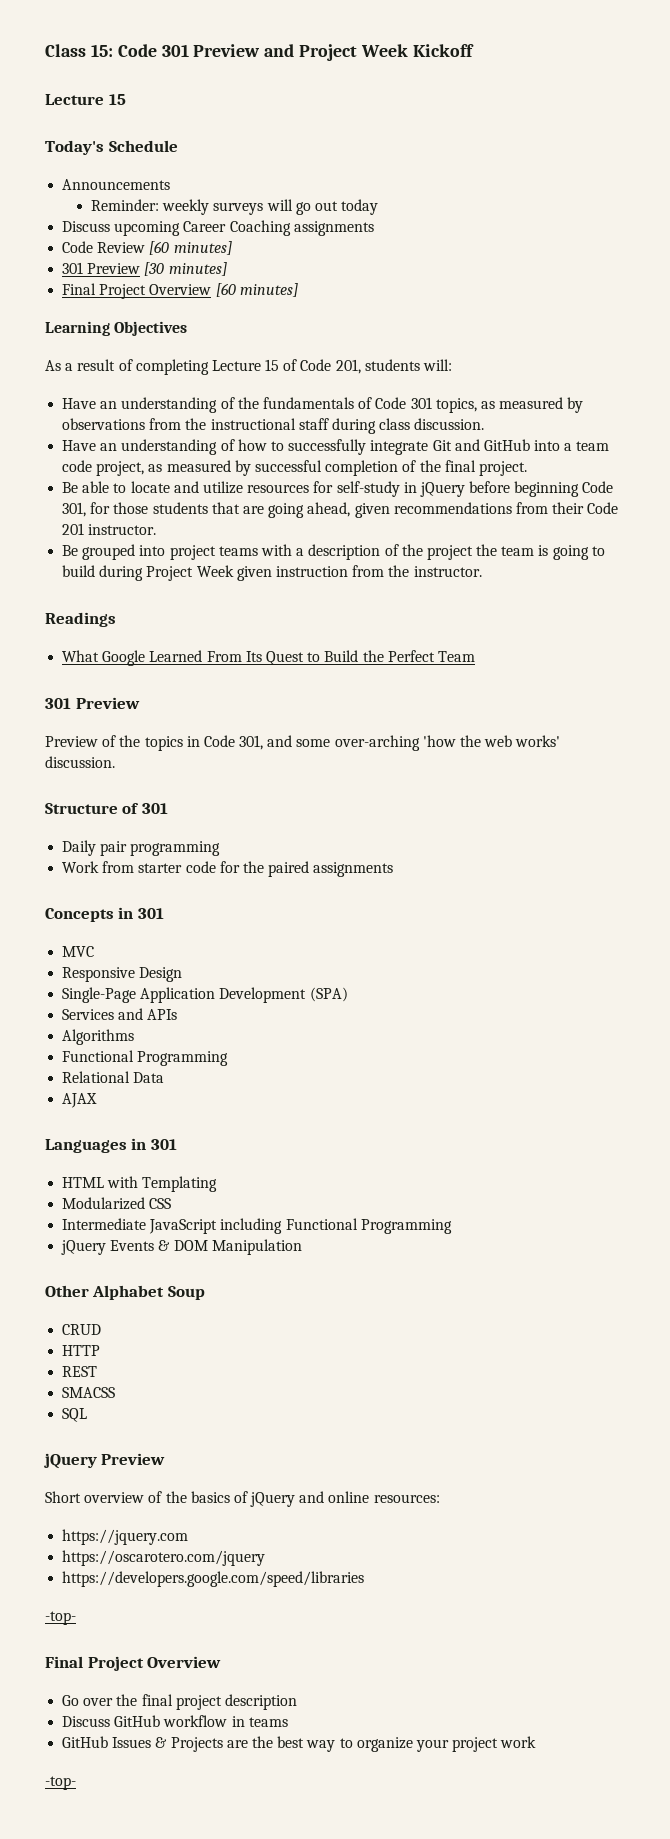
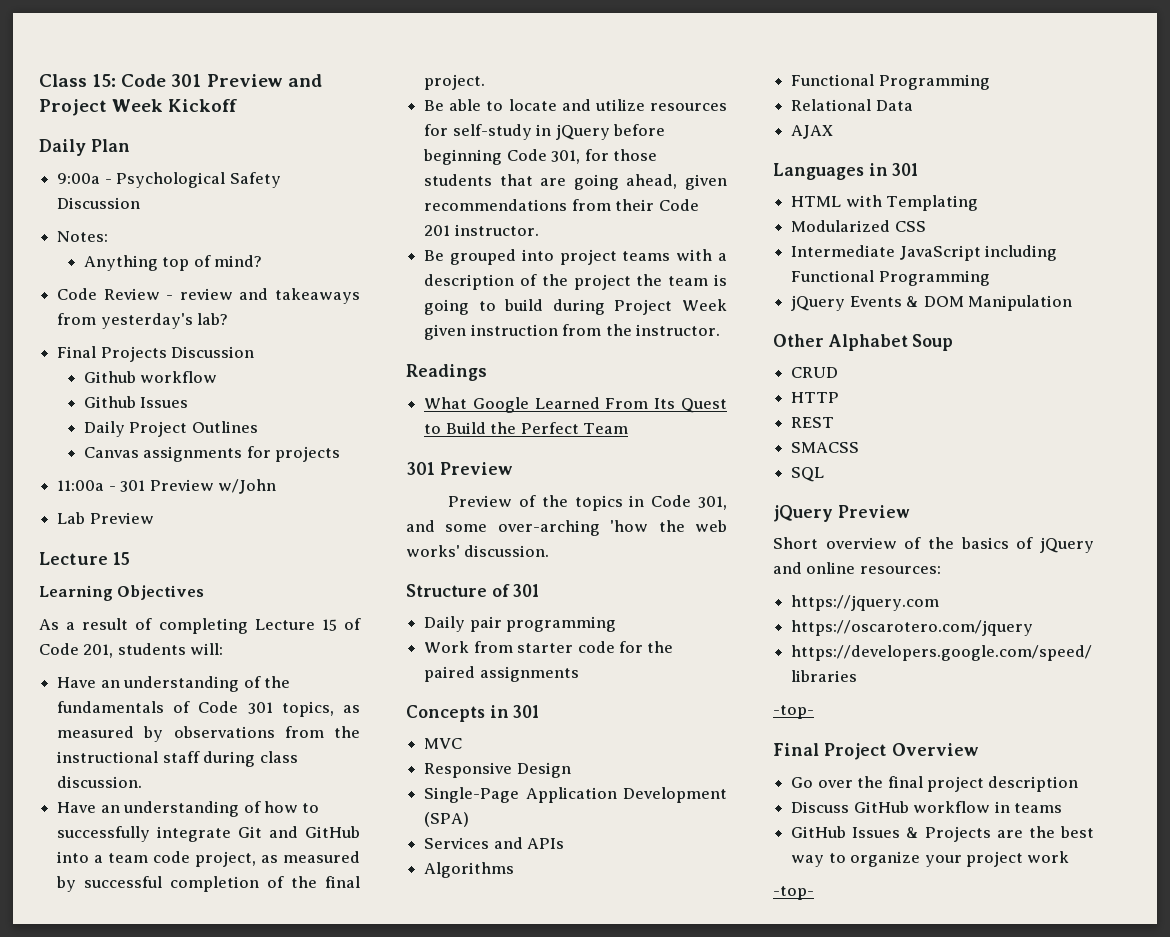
  Class 15: Code 301 Preview and Project Week Kickoff
+ Daily Plan
+ 9:00a - Psychological Safety Discussion
+ Notes:
+ Anything top of mind?
+ Code Review - review and takeaways from yesterday's lab?
+ Final Projects Discussion
+ Github workflow
+ Github Issues
+ Daily Project Outlines
+ Canvas assignments for projects
+ 11:00a - 301 Preview w/John
+ Lab Preview
  Lecture 15
- Today's Schedule
- Announcements
- Reminder: weekly surveys will go out today
- Discuss upcoming Career Coaching assignments
- Code Review [60 minutes]
- 301 Preview [30 minutes]
- Final Project Overview [60 minutes]

